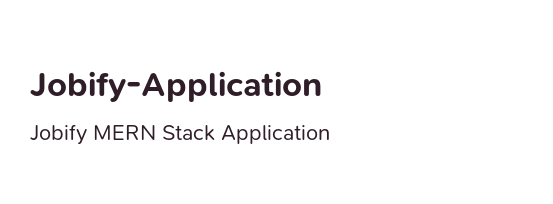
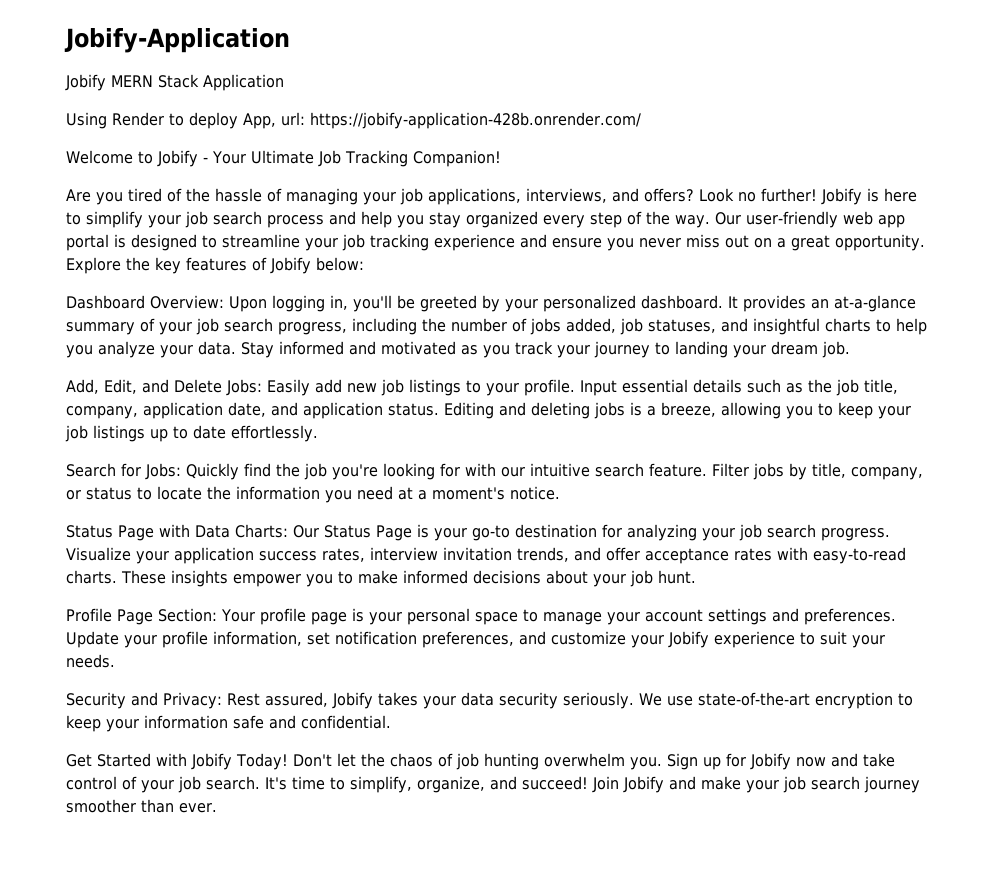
+ Using Render to deploy App, url: https://jobify-application-428b.onrender.com/
+ Welcome to Jobify - Your Ultimate Job Tracking Companion!
+ Are you tired of the hassle of managing your job applications, interviews, and offers? Look no further! Jobify is here to simplify your job search process and help you stay organized every step of the way. Our user-friendly web app portal is designed to streamline your job tracking experience and ensure you never miss out on a great opportunity. Explore the key features of Jobify below:
+ Dashboard Overview: Upon logging in, you'll be greeted by your personalized dashboard. It provides an at-a-glance summary of your job search progress, including the number of jobs added, job statuses, and insightful charts to help you analyze your data. Stay informed and motivated as you track your journey to landing your dream job.
+ Add, Edit, and Delete Jobs: Easily add new job listings to your profile. Input essential details such as the job title, company, application date, and application status. Editing and deleting jobs is a breeze, allowing you to keep your job listings up to date effortlessly.
+ Search for Jobs: Quickly find the job you're looking for with our intuitive search feature. Filter jobs by title, company, or status to locate the information you need at a moment's notice.
+ Status Page with Data Charts: Our Status Page is your go-to destination for analyzing your job search progress. Visualize your application success rates, interview invitation trends, and offer acceptance rates with easy-to-read charts. These insights empower you to make informed decisions about your job hunt.
+ Profile Page Section: Your profile page is your personal space to manage your account settings and preferences. Update your profile information, set notification preferences, and customize your Jobify experience to suit your needs.
+ Security and Privacy: Rest assured, Jobify takes your data security seriously. We use state-of-the-art encryption to keep your information safe and confidential.
+ Get Started with Jobify Today! Don't let the chaos of job hunting overwhelm you. Sign up for Jobify now and take control of your job search. It's time to simplify, organize, and succeed! Join Jobify and make your job search journey smoother than ever.

